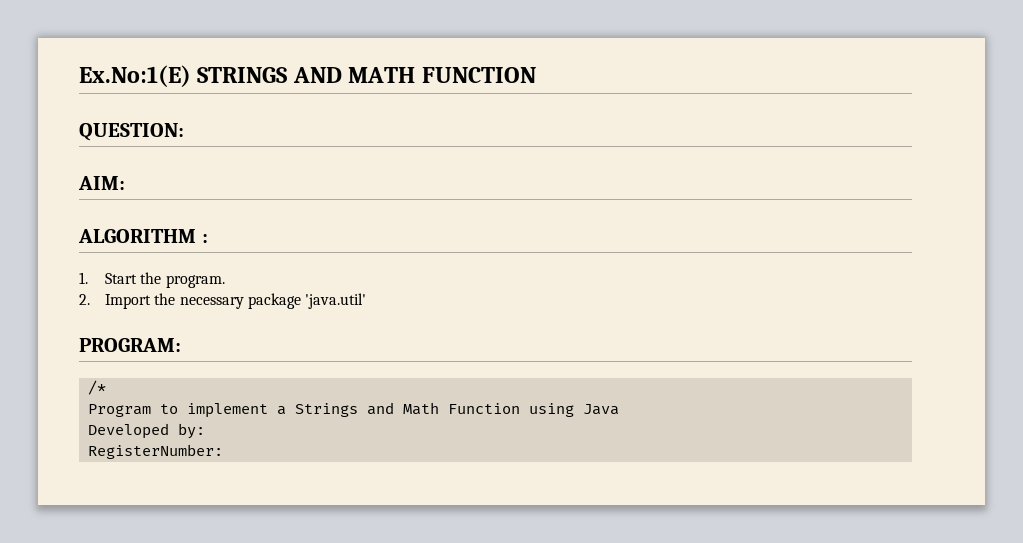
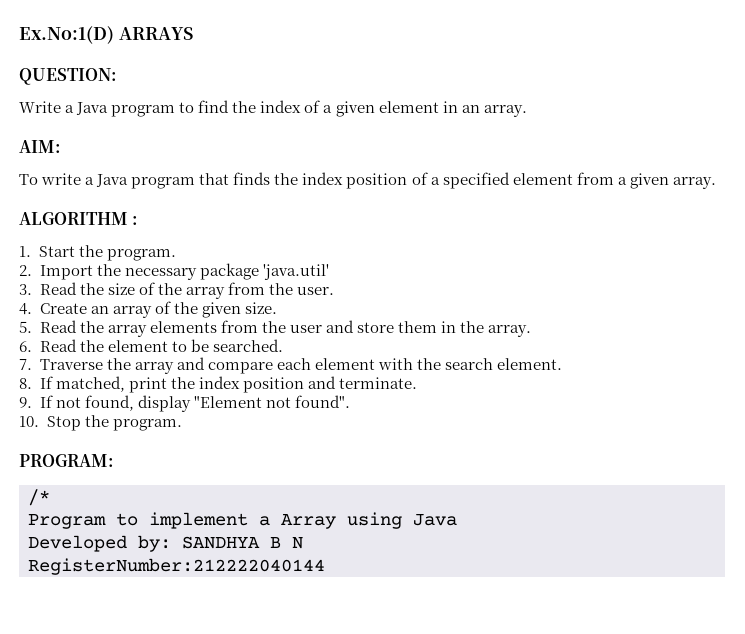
- Ex.No:1(E) STRINGS AND MATH FUNCTION
+ Ex.No:1(D) ARRAYS
  QUESTION:
+ Write a Java program to find the index of a given element in an array.
  AIM:
+ To write a Java program that finds the index position of a specified element from a given array.
+ 3. Read the size of the array from the user.
+ 4. Create an array of the given size.
+ 5. Read the array elements from the user and store them in the array.
+ 6. Read the element to be searched.
+ 7. Traverse the array and compare each element with the search element.
+ 8. If matched, print the index position and terminate.
+ 9. If not found, display "Element not found".
+ 10. Stop the program.
- Program to implement a Strings and Math Function using Java
+ Program to implement a Array using Java
- Developed by:
- RegisterNumber:
+ Developed by: SANDHYA B N
+ RegisterNumber:212222040144

